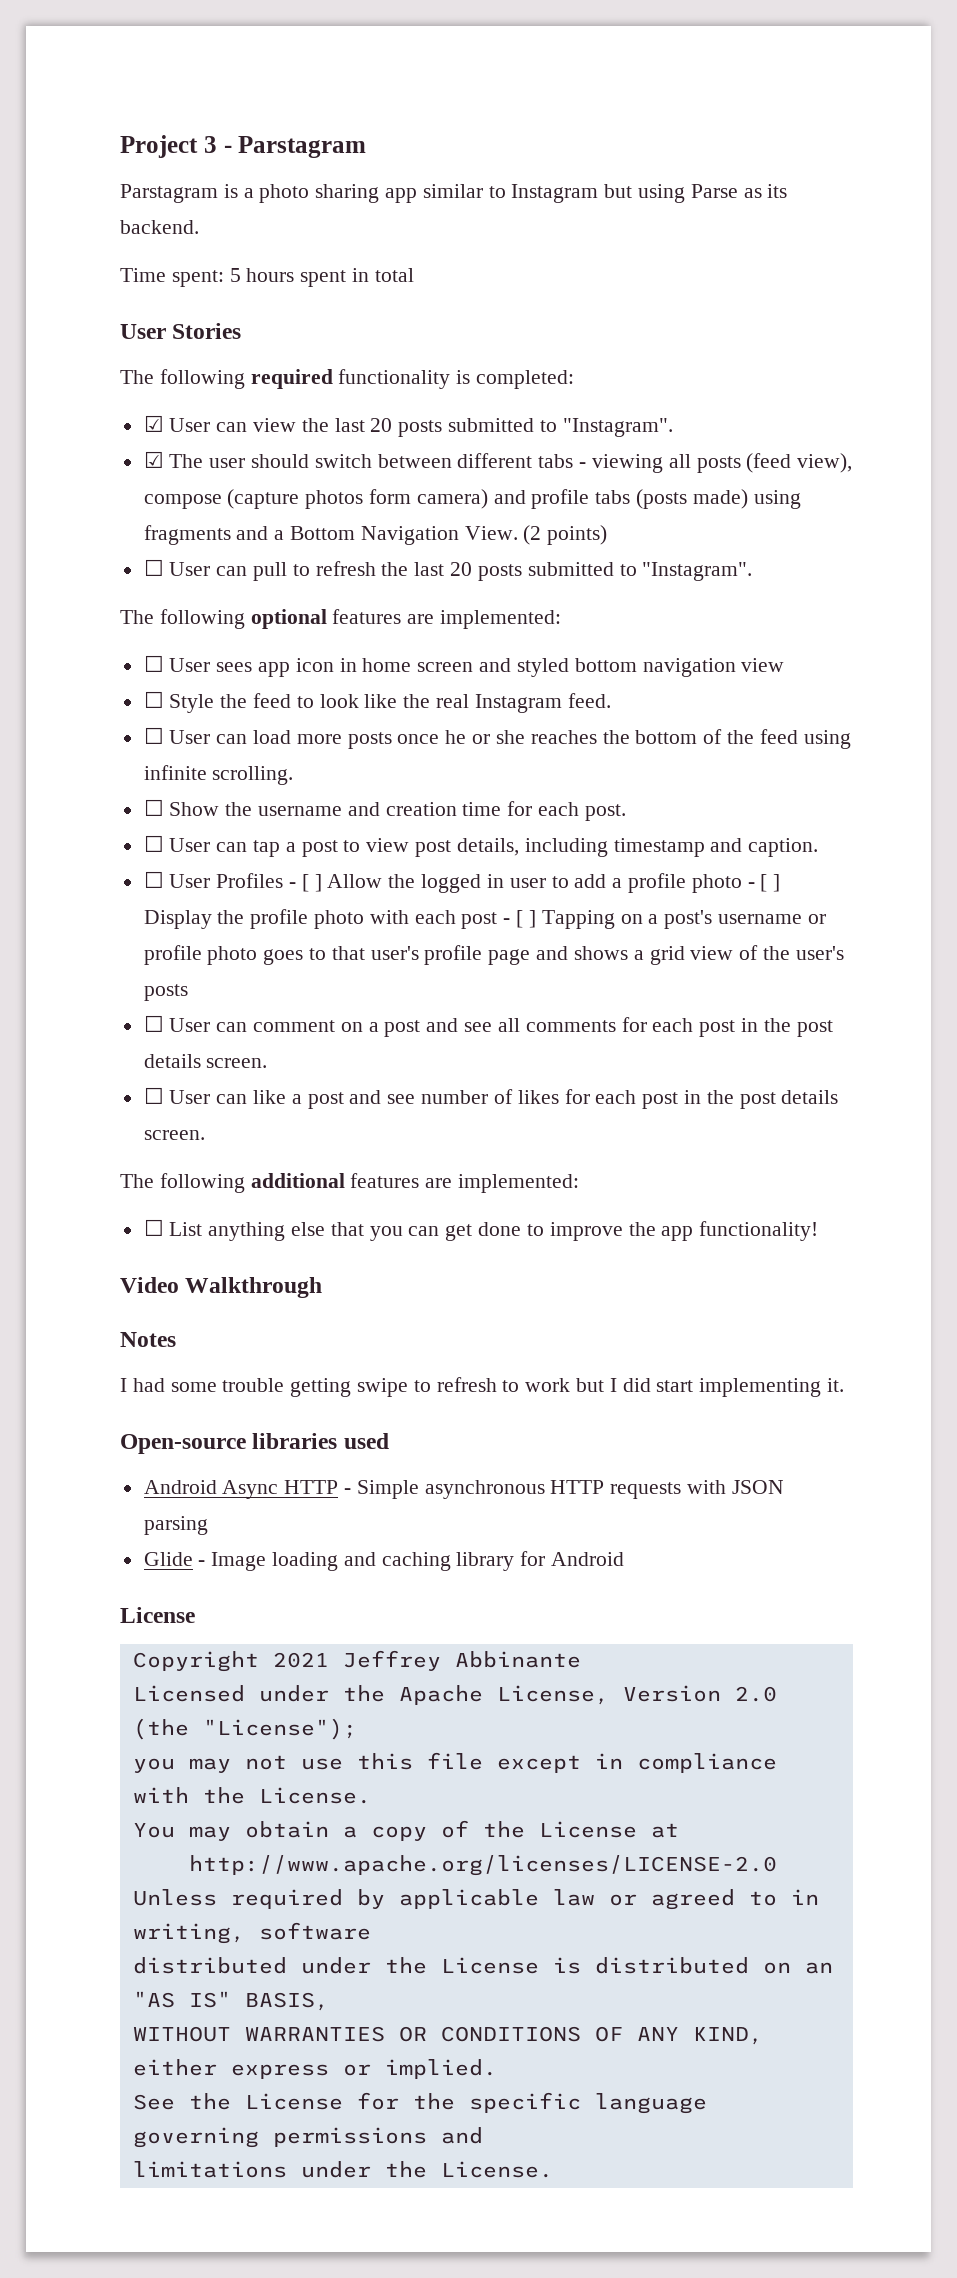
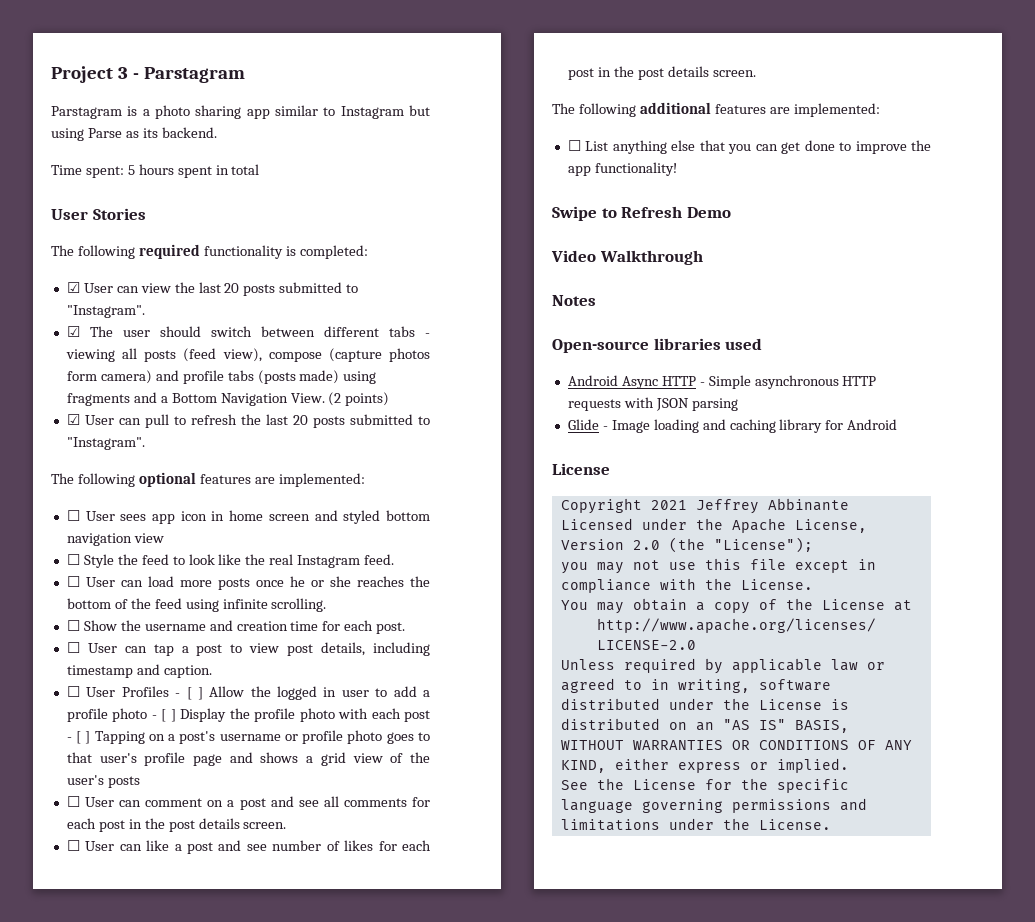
- ☐ User can pull to refresh the last 20 posts submitted to "Instagram".
+ ☑ User can pull to refresh the last 20 posts submitted to "Instagram".
+ Swipe to Refresh Demo
- I had some trouble getting swipe to refresh to work but I did start implementing it.

